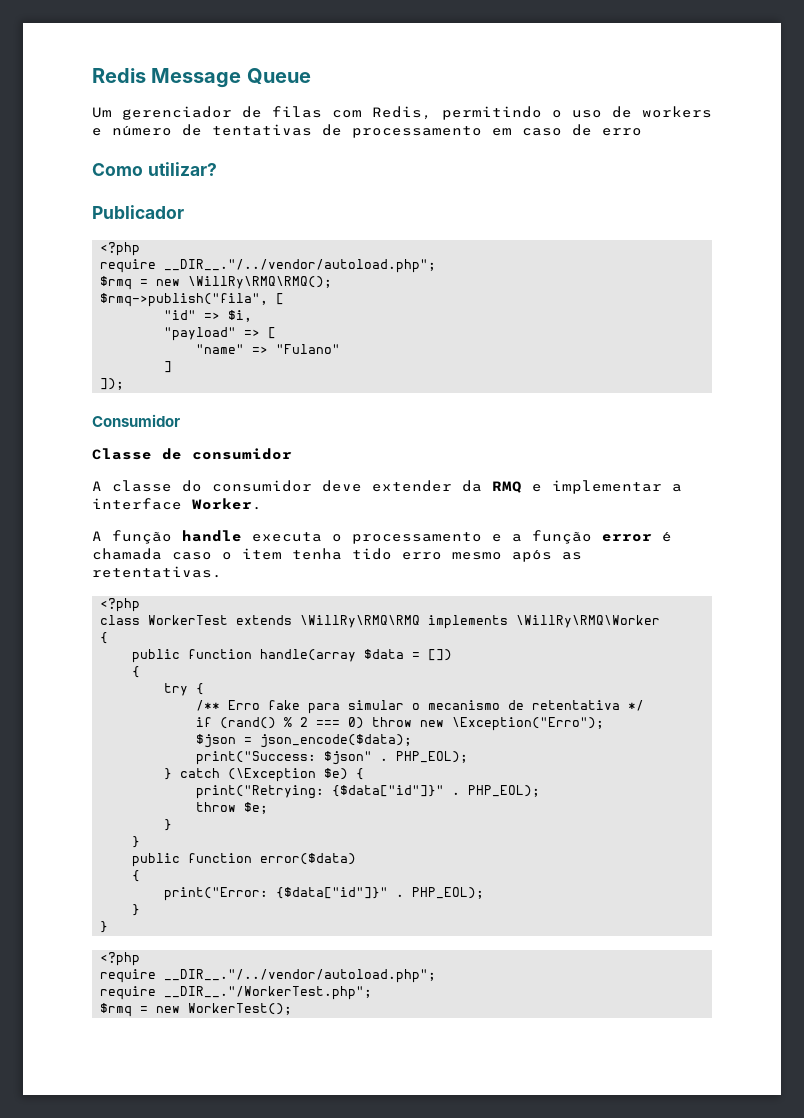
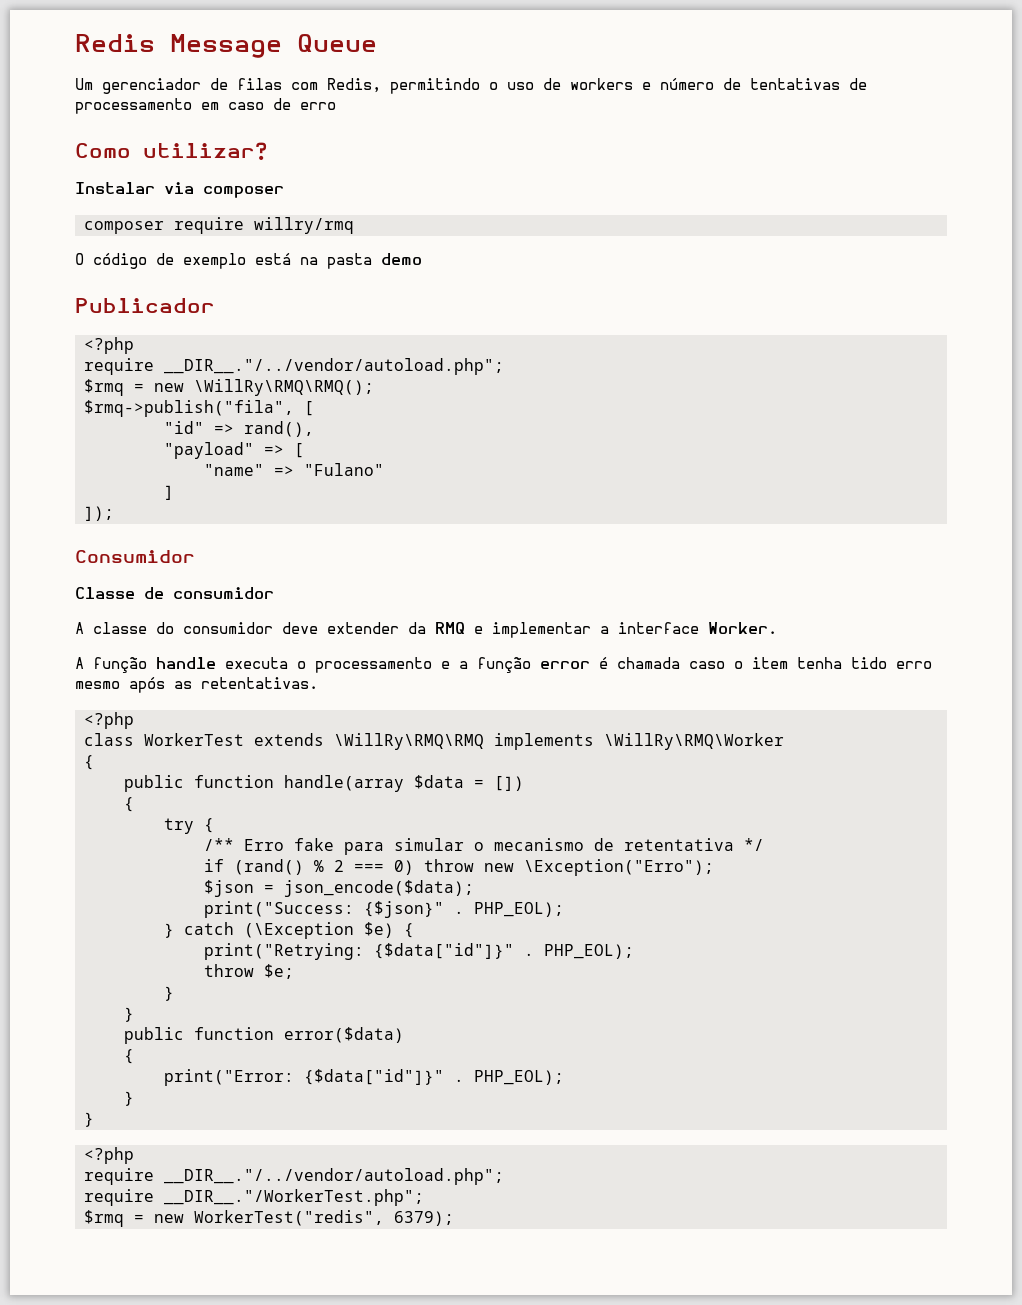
+ Instalar via composer
+ composer require willry/rmq
+ O código de exemplo está na pasta demo
- "id" => $i,
+ "id" => rand(),
- print("Success: $json" .
+ print("Success: {$json}" .
- $rmq = new WorkerTest();
+ $rmq = new WorkerTest("redis", 6379);

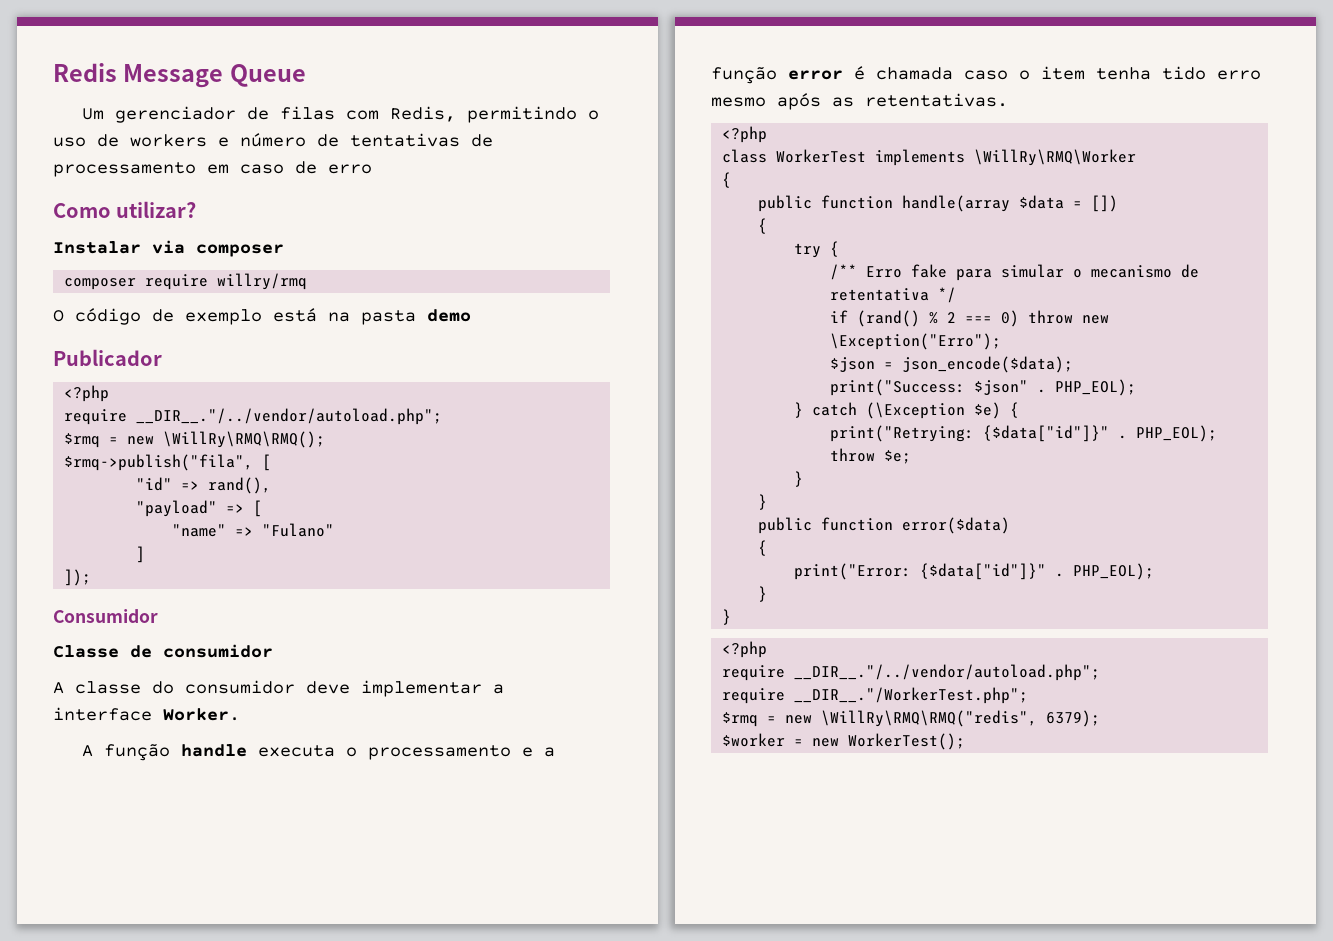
- A classe do consumidor deve extender da RMQ e implementar a interface Worker.
+ A classe do consumidor deve implementar a interface Worker.
- class WorkerTest extends \WillRy\RMQ\RMQ implements \WillRy\RMQ\Worker
+ class WorkerTest implements \WillRy\RMQ\Worker
- print("Success: {$json}" .
+ print("Success: $json" .
- $rmq = new WorkerTest("redis", 6379);
+ $rmq = new \WillRy\RMQ\RMQ("redis", 6379);
+ $worker = new WorkerTest();

